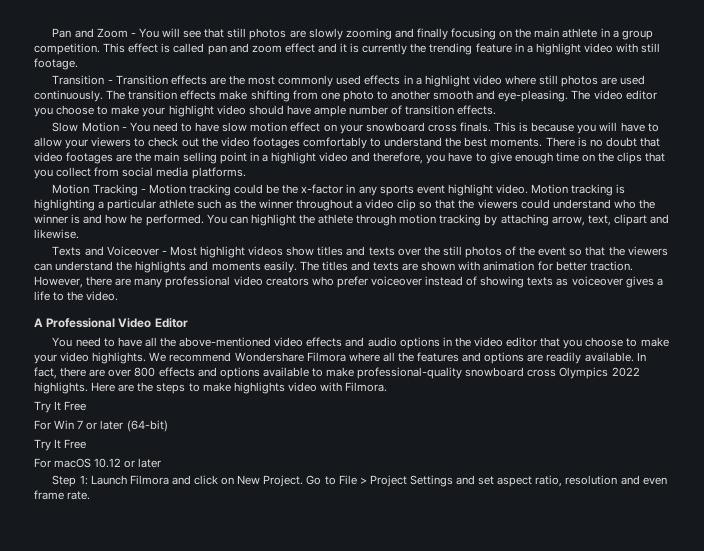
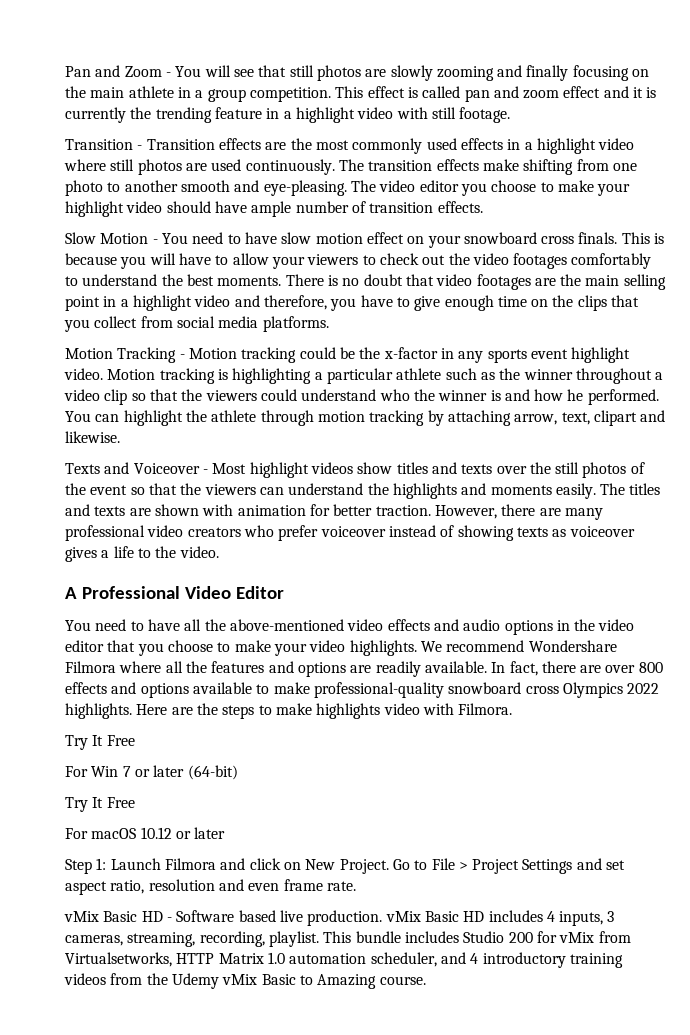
+ vMix Basic HD - Software based live production. vMix Basic HD includes 4 inputs, 3 cameras, streaming, recording, playlist. This bundle includes Studio 200 for vMix from Virtualsetworks, HTTP Matrix 1.0 automation scheduler, and 4 introductory training videos from the Udemy vMix Basic to Amazing course.

